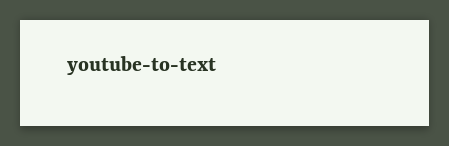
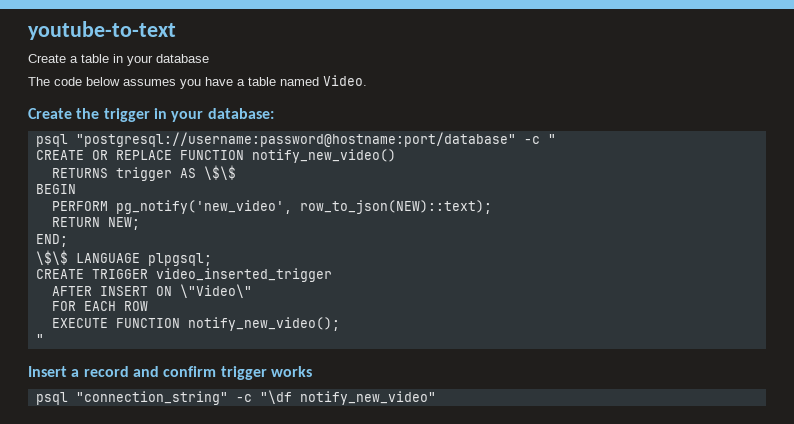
+ Create a table in your database
+ The code below assumes you have a table named Video.
+ Create the trigger in your database:
+ psql "postgresql://username:password@hostname:port/database" -c "
+ CREATE OR REPLACE FUNCTION notify_new_video()
+ RETURNS trigger AS \$\$
+ BEGIN
+ PERFORM pg_notify('new_video', row_to_json(NEW)::text);
+ RETURN NEW;
+ END;
+ \$\$ LANGUAGE plpgsql;
+ CREATE TRIGGER video_inserted_trigger
+ AFTER INSERT ON \"Video\"
+ FOR EACH ROW
+ EXECUTE FUNCTION notify_new_video();
+ "
+ Insert a record and confirm trigger works
+ psql "connection_string" -c "\df notify_new_video"

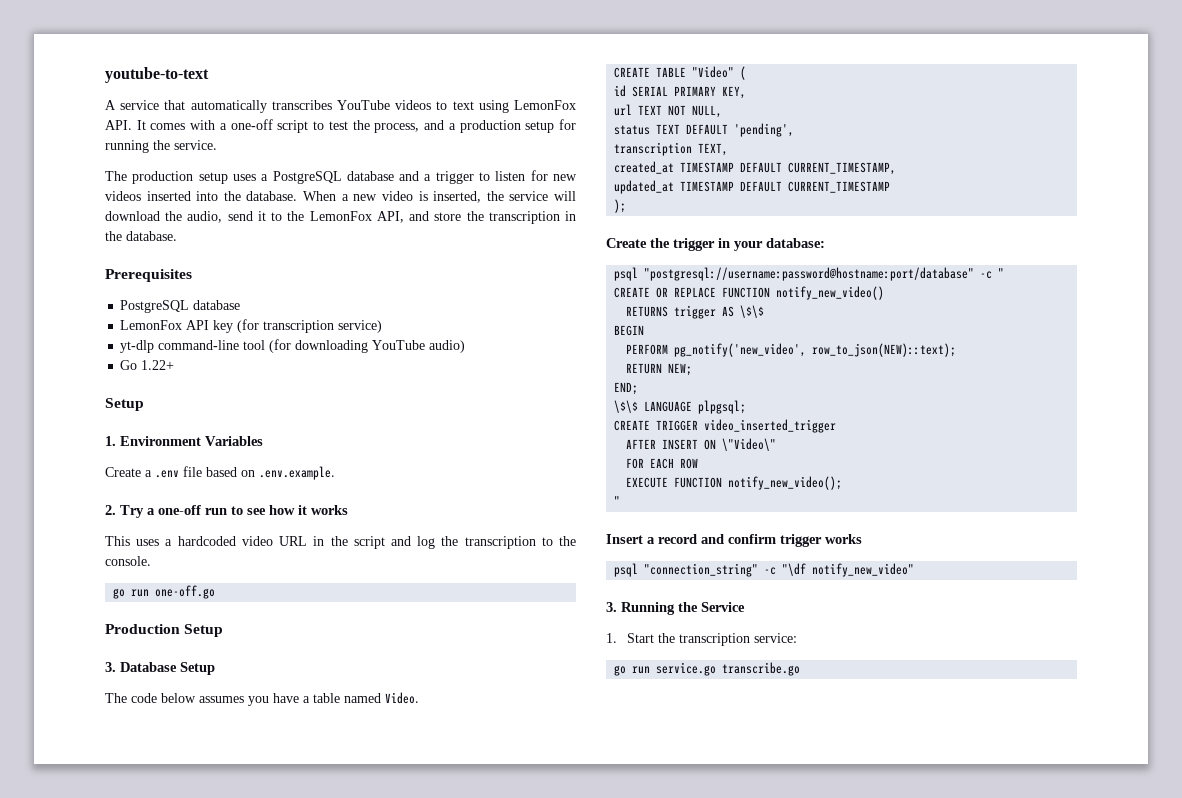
- Create a table in your database
+ A service that automatically transcribes YouTube videos to text using LemonFox API. It comes with a one-off script to test the process, and a production setup for running the service.
+ The production setup uses a PostgreSQL database and a trigger to listen for new videos inserted into the database. When a new video is inserted, the service will download the audio, send it to the LemonFox API, and store the transcription in the database.
+ Prerequisites
+ PostgreSQL database
+ LemonFox API key (for transcription service)
+ yt-dlp command-line tool (for downloading YouTube audio)
+ Go 1.22+
+ Setup
+ 1. Environment Variables
+ Create a .env file based on .env.example.
+ 2. Try a one-off run to see how it works
+ This uses a hardcoded video URL in the script and log the transcription to the console.
+ go run one-off.go
+ Production Setup
+ 3. Database Setup
+ CREATE TABLE "Video" (
+ id SERIAL PRIMARY KEY,
+ url TEXT NOT NULL,
+ status TEXT DEFAULT 'pending',
+ transcription TEXT,
+ created_at TIMESTAMP DEFAULT CURRENT_TIMESTAMP,
+ updated_at TIMESTAMP DEFAULT CURRENT_TIMESTAMP
+ );
+ 3. Running the Service
+ 1. Start the transcription service:
+ go run service.go transcribe.go

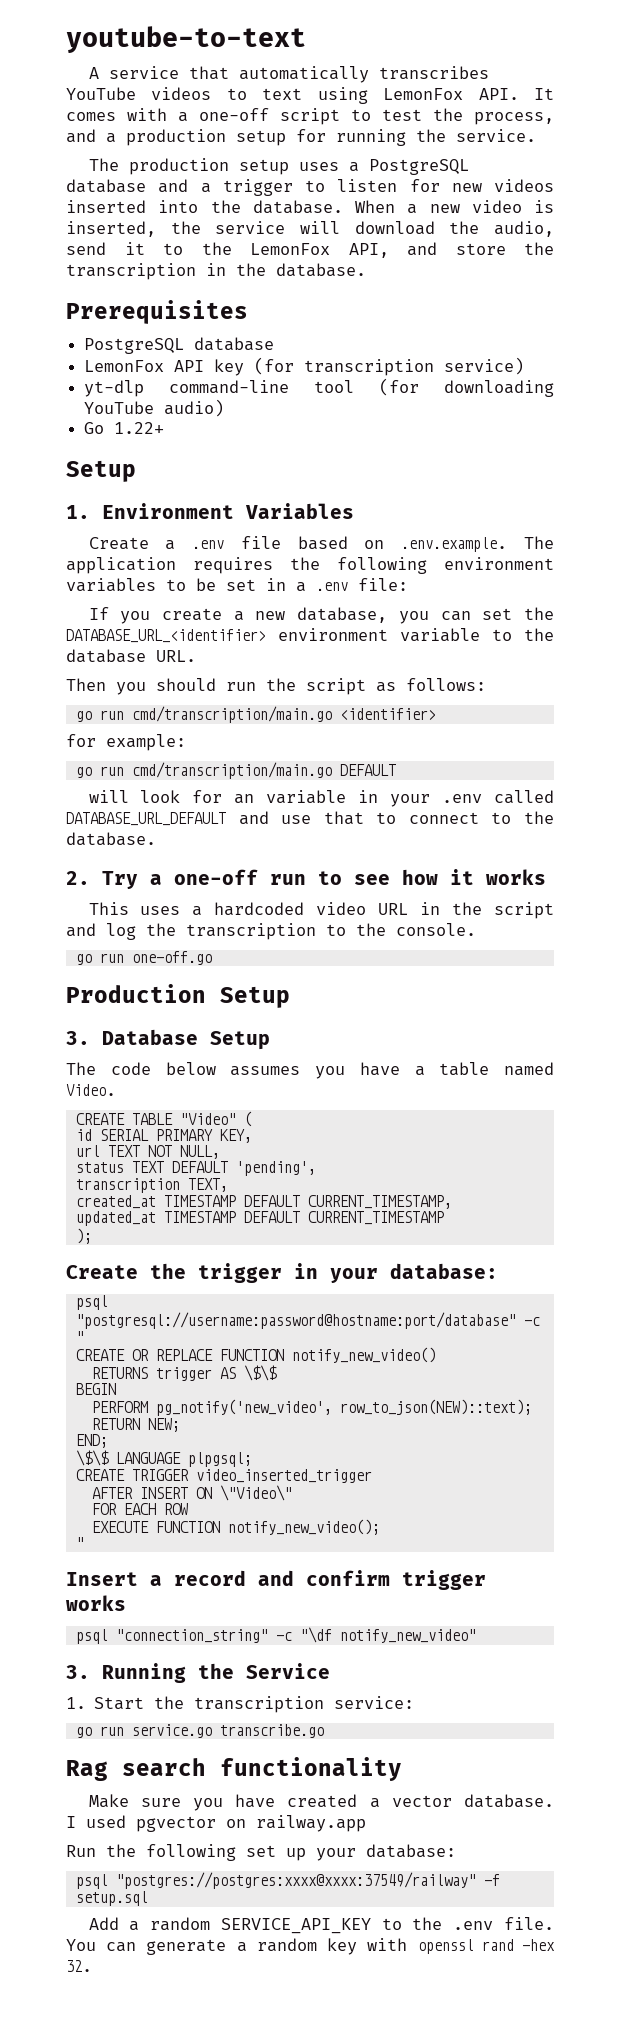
- Create a .env file based on .env.example.
+ Create a .env file based on .env.example. The application requires the following environment variables to be set in a .env file:
+ If you create a new database, you can set the DATABASE_URL_<identifier> environment variable to the database URL.
+ Then you should run the script as follows:
+ go run cmd/transcription/main.go <identifier>
+ for example:
+ go run cmd/transcription/main.go DEFAULT
+ will look for an variable in your .env called DATABASE_URL_DEFAULT and use that to connect to the database.
+ Rag search functionality
+ Make sure you have created a vector database. I used pgvector on railway.app
+ Run the following set up your database:
+ psql "postgres://postgres:xxxx@xxxx:37549/railway" -f setup.sql
+ Add a random SERVICE_API_KEY to the .env file. You can generate a random key with openssl rand -hex 32.

